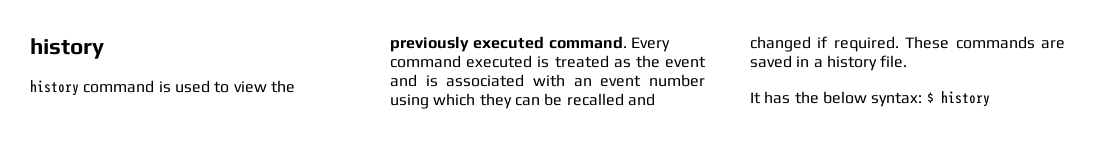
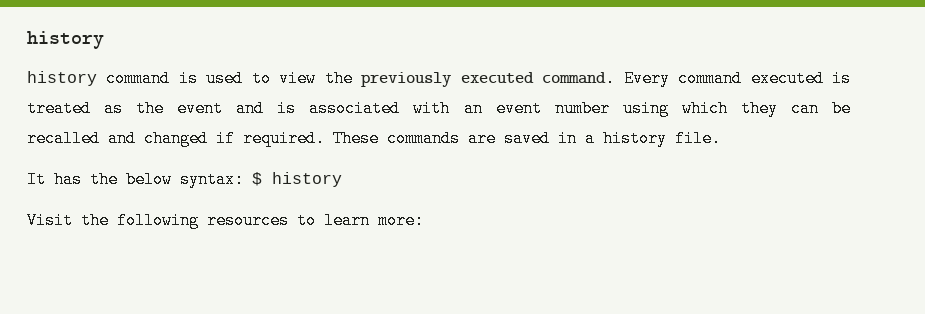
+ Visit the following resources to learn more:

